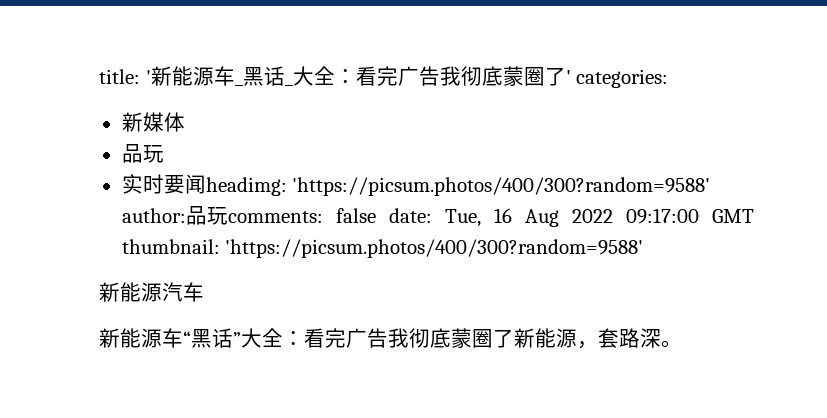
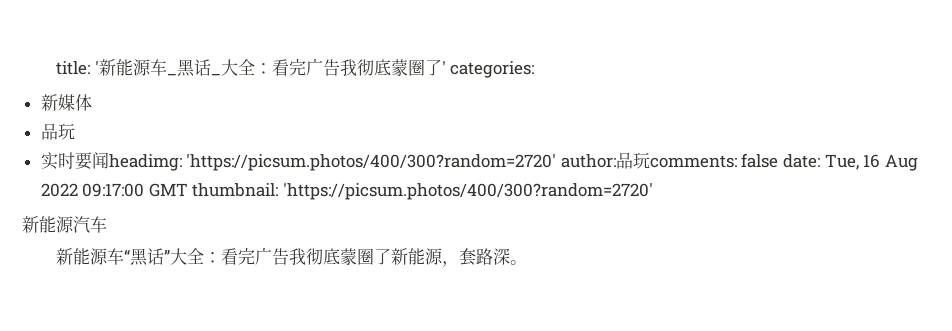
- 实时要闻headimg: 'https://picsum.photos/400/300?random=9588' author:品玩comments: false date: Tue, 16 Aug 2022 09:17:00 GMT thumbnail: 'https://picsum.photos/400/300?random=9588'
+ 实时要闻headimg: 'https://picsum.photos/400/300?random=2720' author:品玩comments: false date: Tue, 16 Aug 2022 09:17:00 GMT thumbnail: 'https://picsum.photos/400/300?random=2720'

